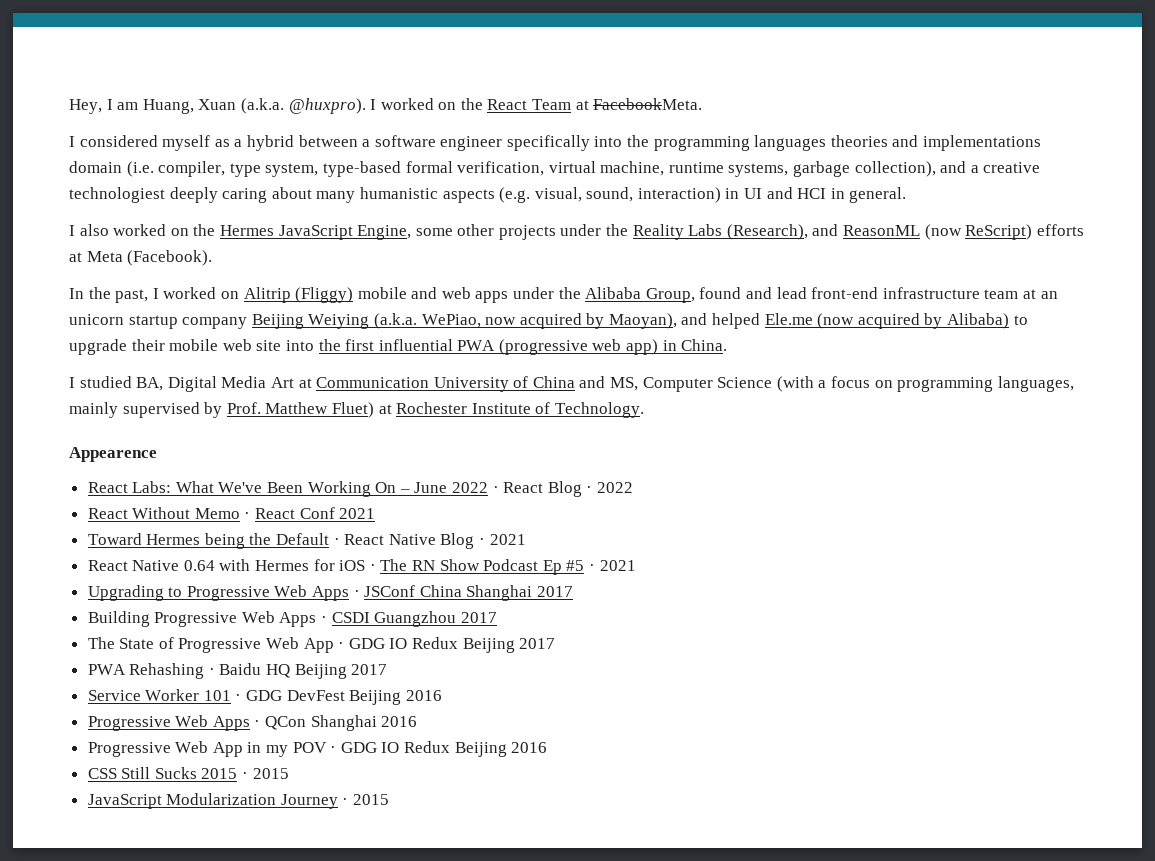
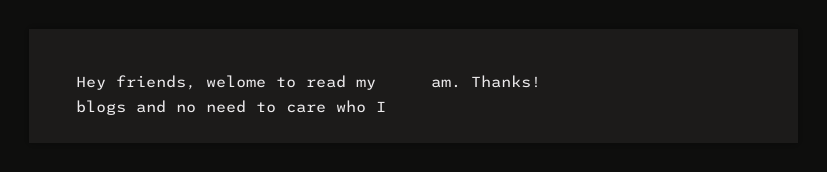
- Hey, I am Huang, Xuan (a.k.a. @huxpro). I worked on the React Team at FacebookMeta.
- I considered myself as a hybrid between a software engineer specifically into the programming languages theories and implementations domain (i.e. compiler, type system, type-based formal verification, virtual machine, runtime systems, garbage collection), and a creative technologiest deeply caring about many humanistic aspects (e.g. visual, sound, interaction) in UI and HCI in general.
- I also worked on the Hermes JavaScript Engine, some other projects under the Reality Labs (Research), and ReasonML (now ReScript) efforts at Meta (Facebook).
- In the past, I worked on Alitrip (Fliggy) mobile and web apps under the Alibaba Group, found and lead front-end infrastructure team at an unicorn startup company Beijing Weiying (a.k.a. WePiao, now acquired by Maoyan), and helped Ele.me (now acquired by Alibaba) to upgrade their mobile web site into the first influential PWA (progressive web app) in China.
- I studied BA, Digital Media Art at Communication University of China and MS, Computer Science (with a focus on programming languages, mainly supervised by Prof. Matthew Fluet) at Rochester Institute of Technology.
- Appearence
- React Labs: What We've Been Working On – June 2022 · React Blog · 2022
- React Without Memo · React Conf 2021
- Toward Hermes being the Default · React Native Blog · 2021
- React Native 0.64 with Hermes for iOS · The RN Show Podcast Ep #5 · 2021
- Upgrading to Progressive Web Apps · JSConf China Shanghai 2017
- Building Progressive Web Apps · CSDI Guangzhou 2017
- The State of Progressive Web App · GDG IO Redux Beijing 2017
- PWA Rehashing · Baidu HQ Beijing 2017
- Service Worker 101 · GDG DevFest Beijing 2016
- Progressive Web Apps · QCon Shanghai 2016
- Progressive Web App in my POV · GDG IO Redux Beijing 2016
- CSS Still Sucks 2015 · 2015
- JavaScript Modularization Journey · 2015
+ Hey friends, welome to read my blogs and no need to care who I am. Thanks!

